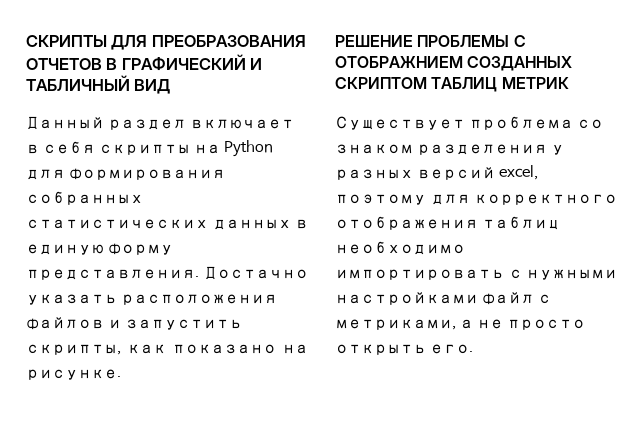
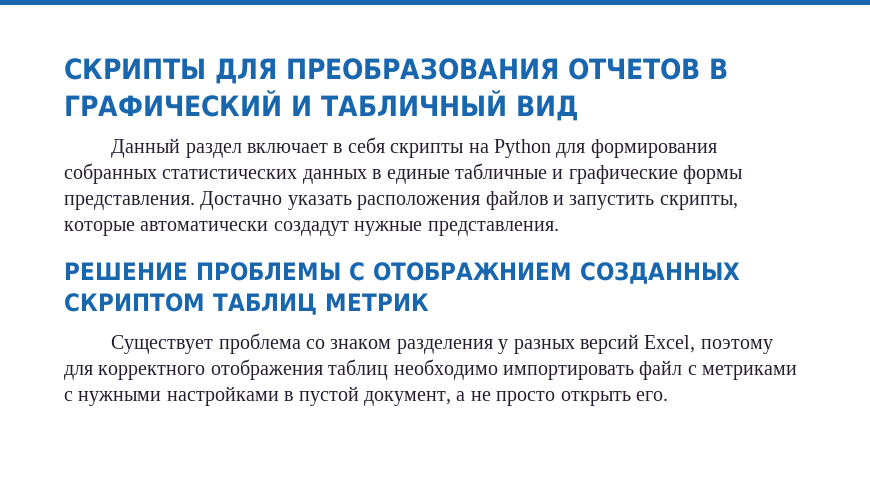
- Данный раздел включает в себя скрипты на Python для формирования собранных статистических данных в единую форму представления.
+ Данный раздел включает в себя скрипты на Python для формирования собранных статистических данных в единые табличные и графические формы представления.
- Достачно указать расположения файлов и запустить скрипты, как показано на рисунке.
+ Достачно указать расположения файлов и запустить скрипты, которые автоматически создадут нужные представления.
- Существует проблема со знаком разделения у разных версий excel, поэтому для корректного отображения таблиц необходимо импортировать с нужными настройками файл с метриками, а не просто открыть его.
+ Существует проблема со знаком разделения у разных версий Excel, поэтому для корректного отображения таблиц необходимо импортировать файл с метриками с нужными настройками в пустой документ, а не просто открыть его.

